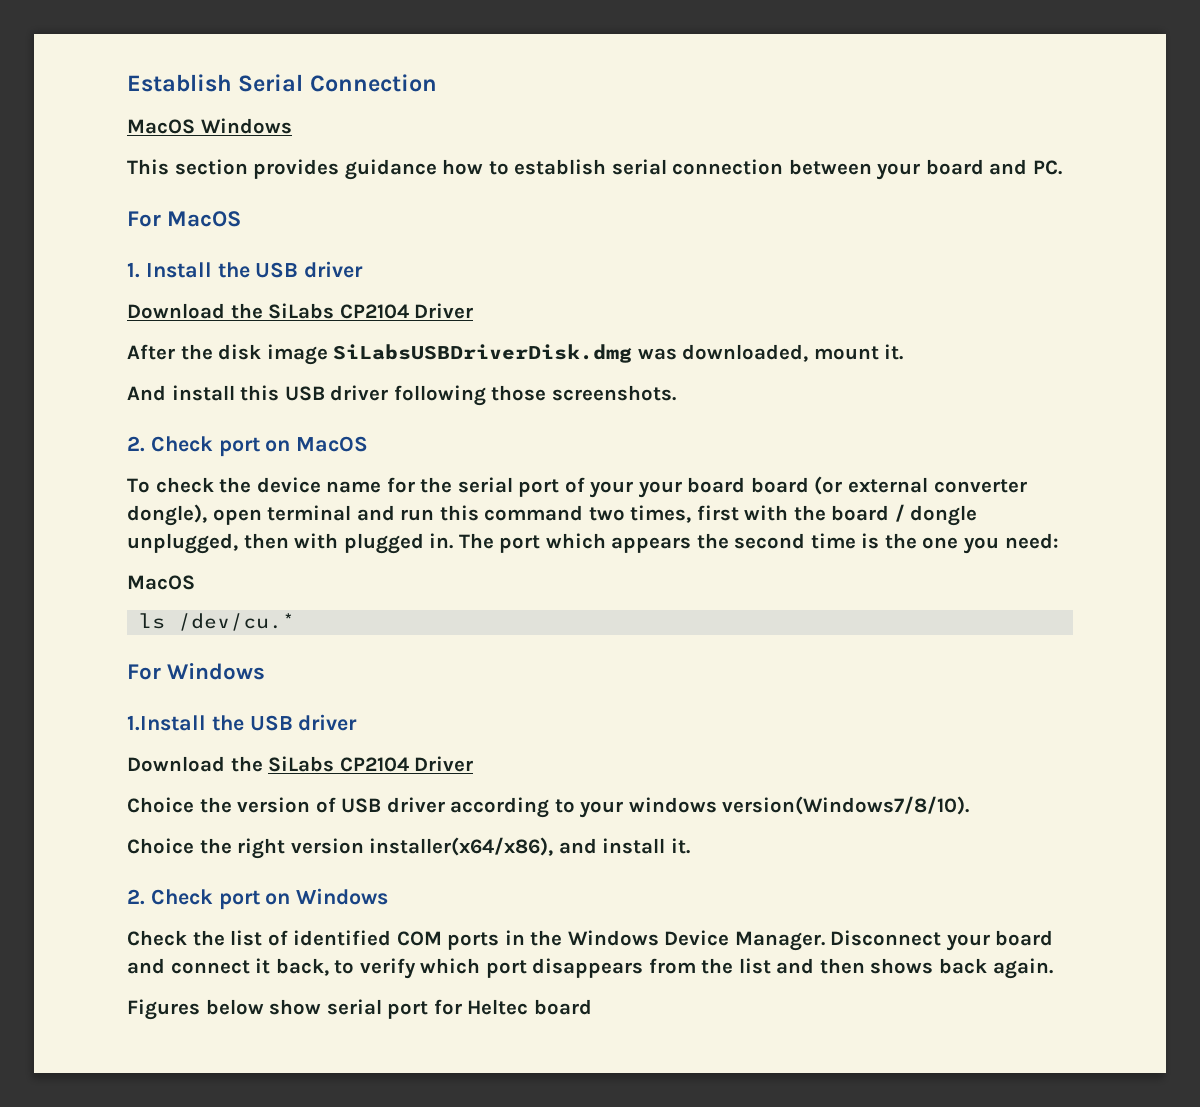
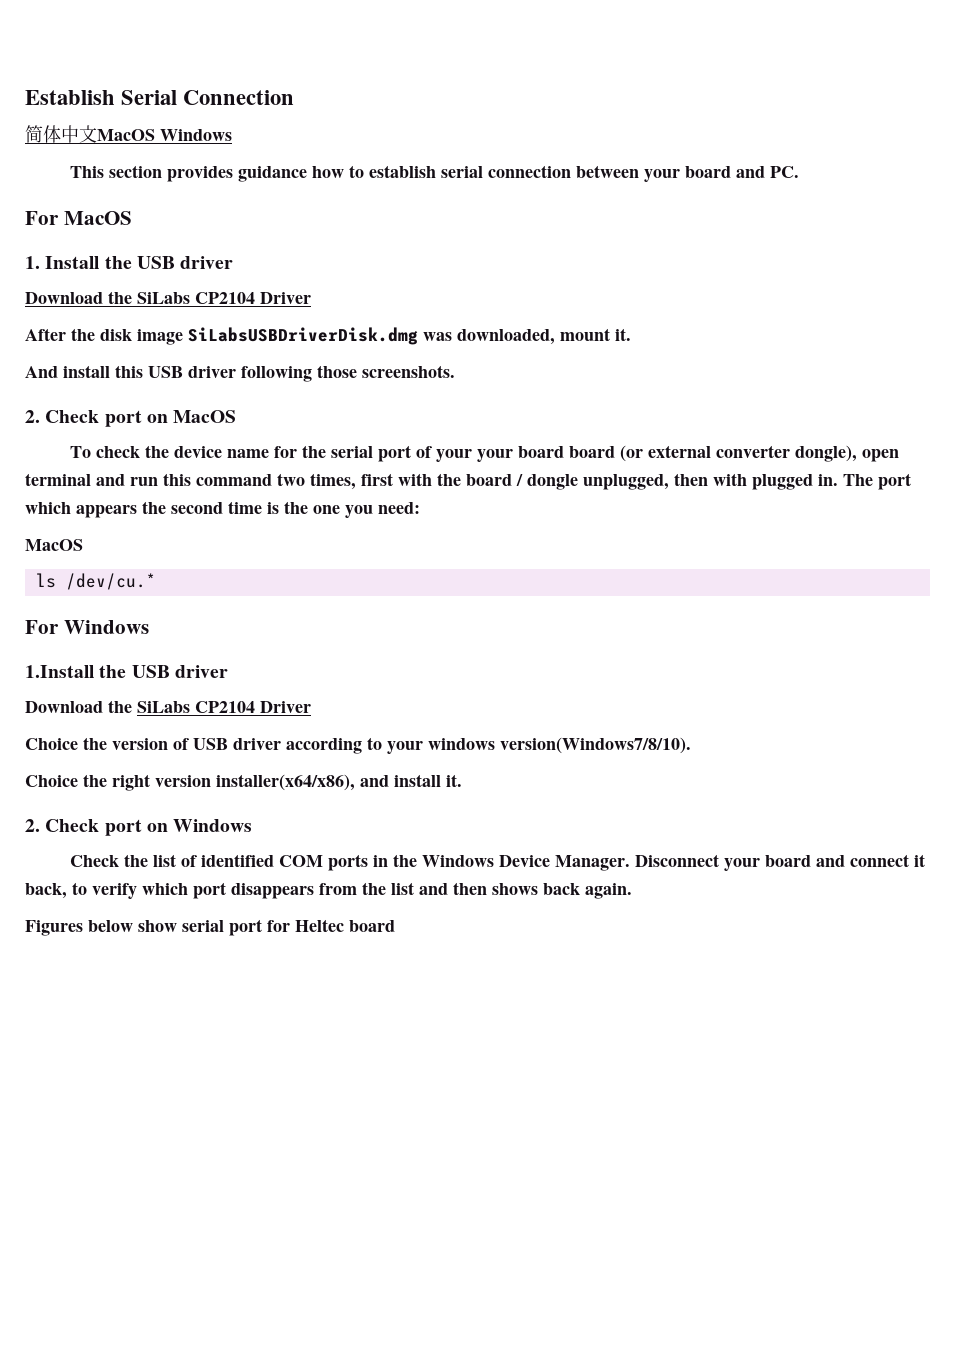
- MacOS Windows
+ 简体中文MacOS Windows

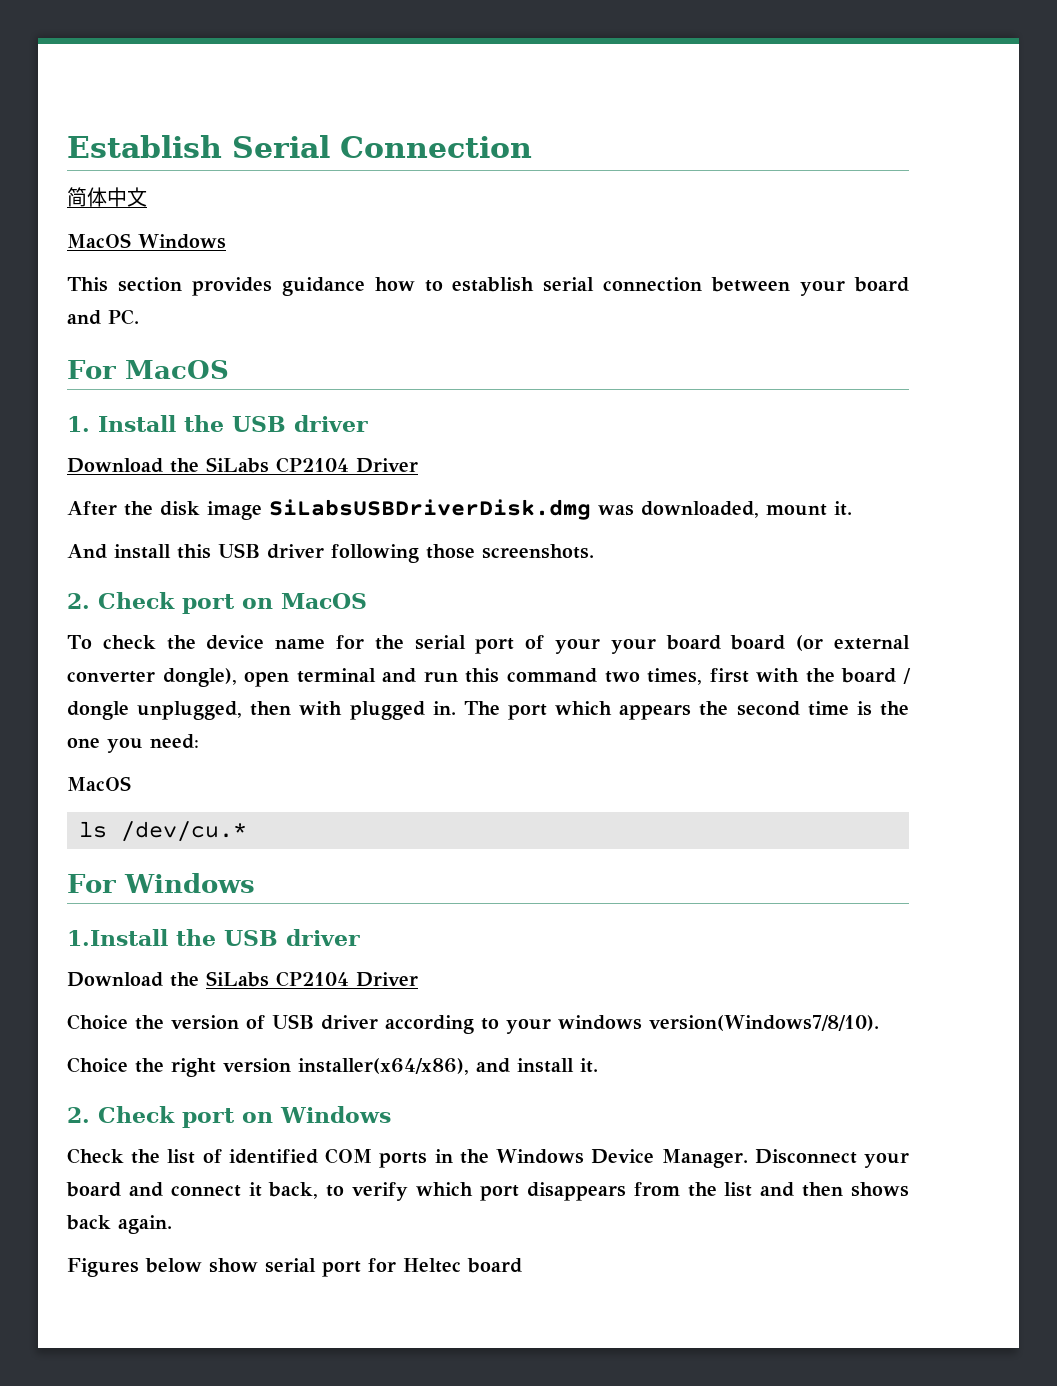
- 简体中文MacOS Windows
+ 简体中文
+ MacOS Windows

